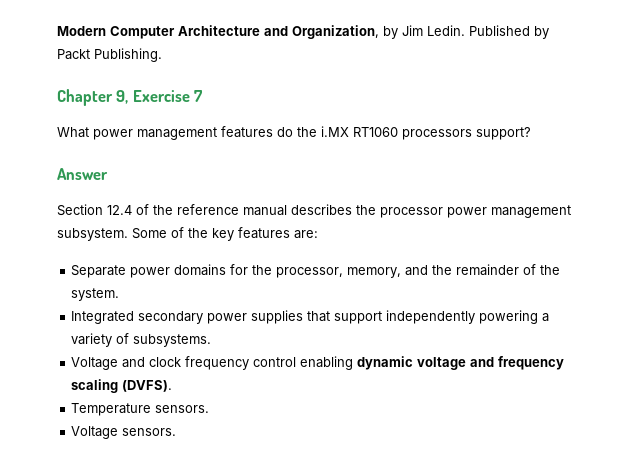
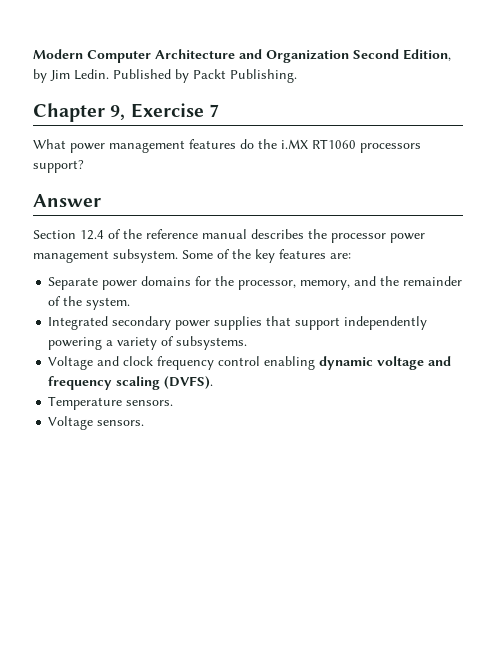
- Modern Computer Architecture and Organization, by Jim Ledin.
+ Modern Computer Architecture and Organization Second Edition, by Jim Ledin.

